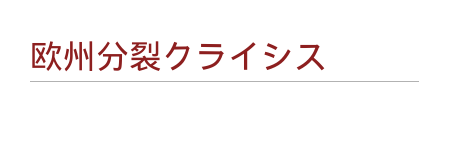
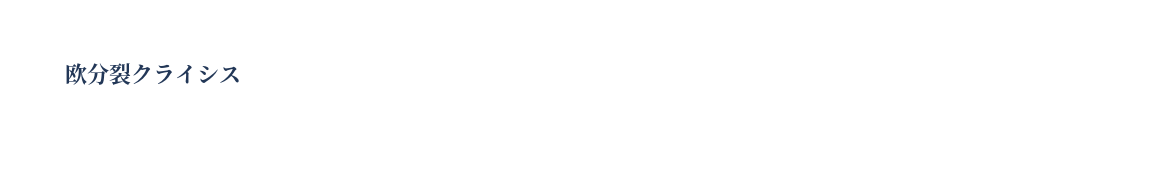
- 欧州分裂クライシス
+ 欧分裂クライシス

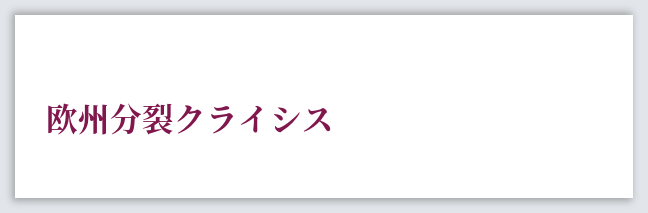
- 欧分裂クライシス
+ 欧州分裂クライシス

